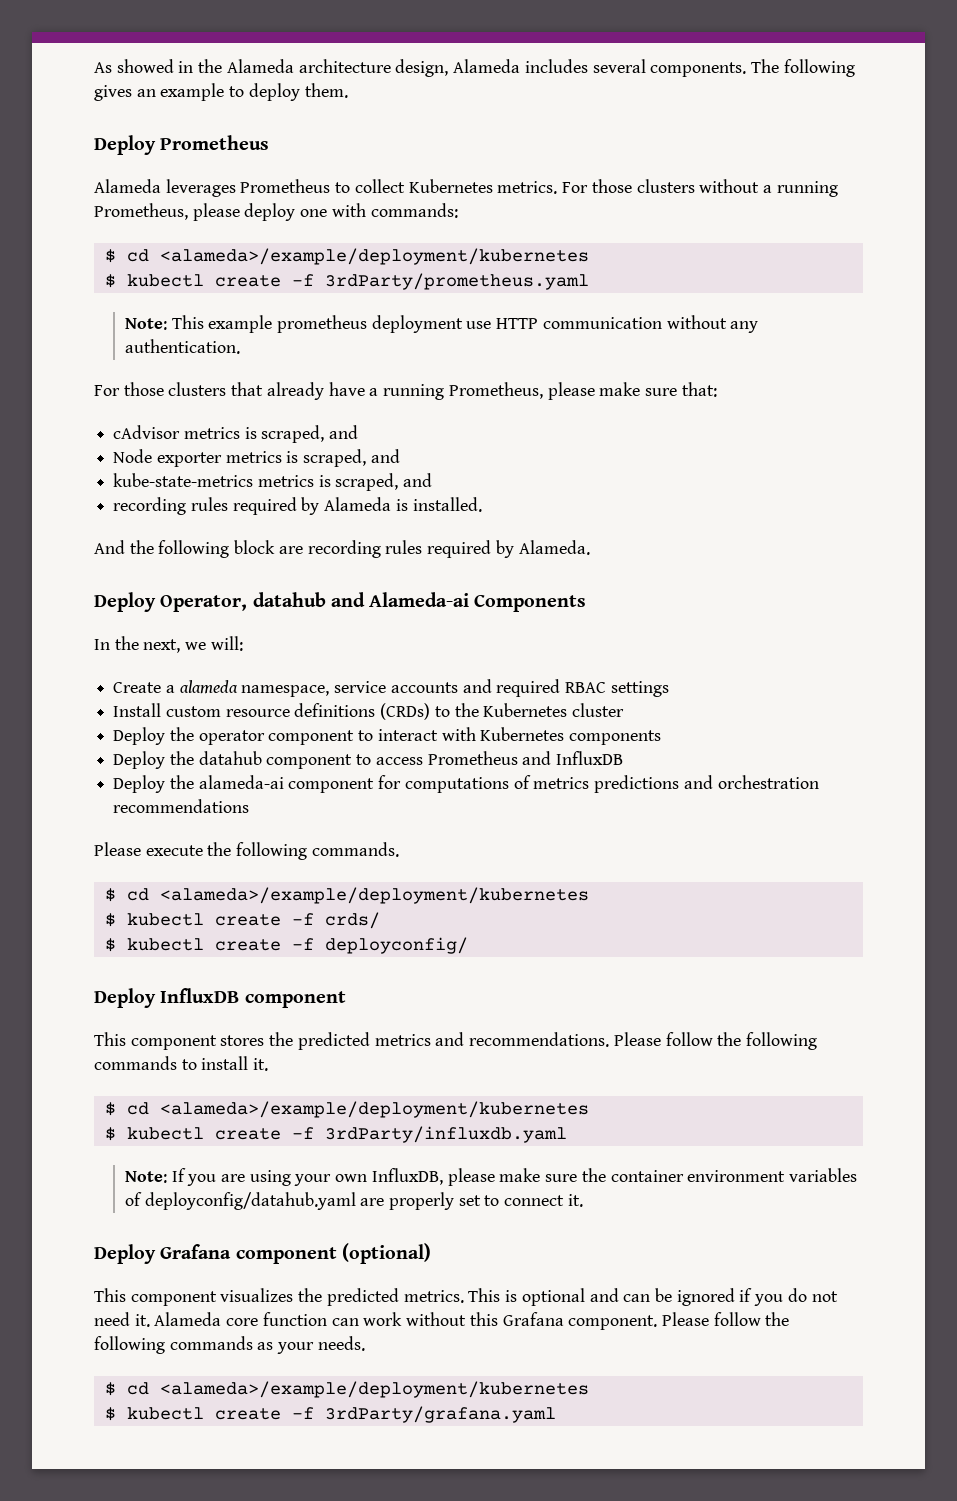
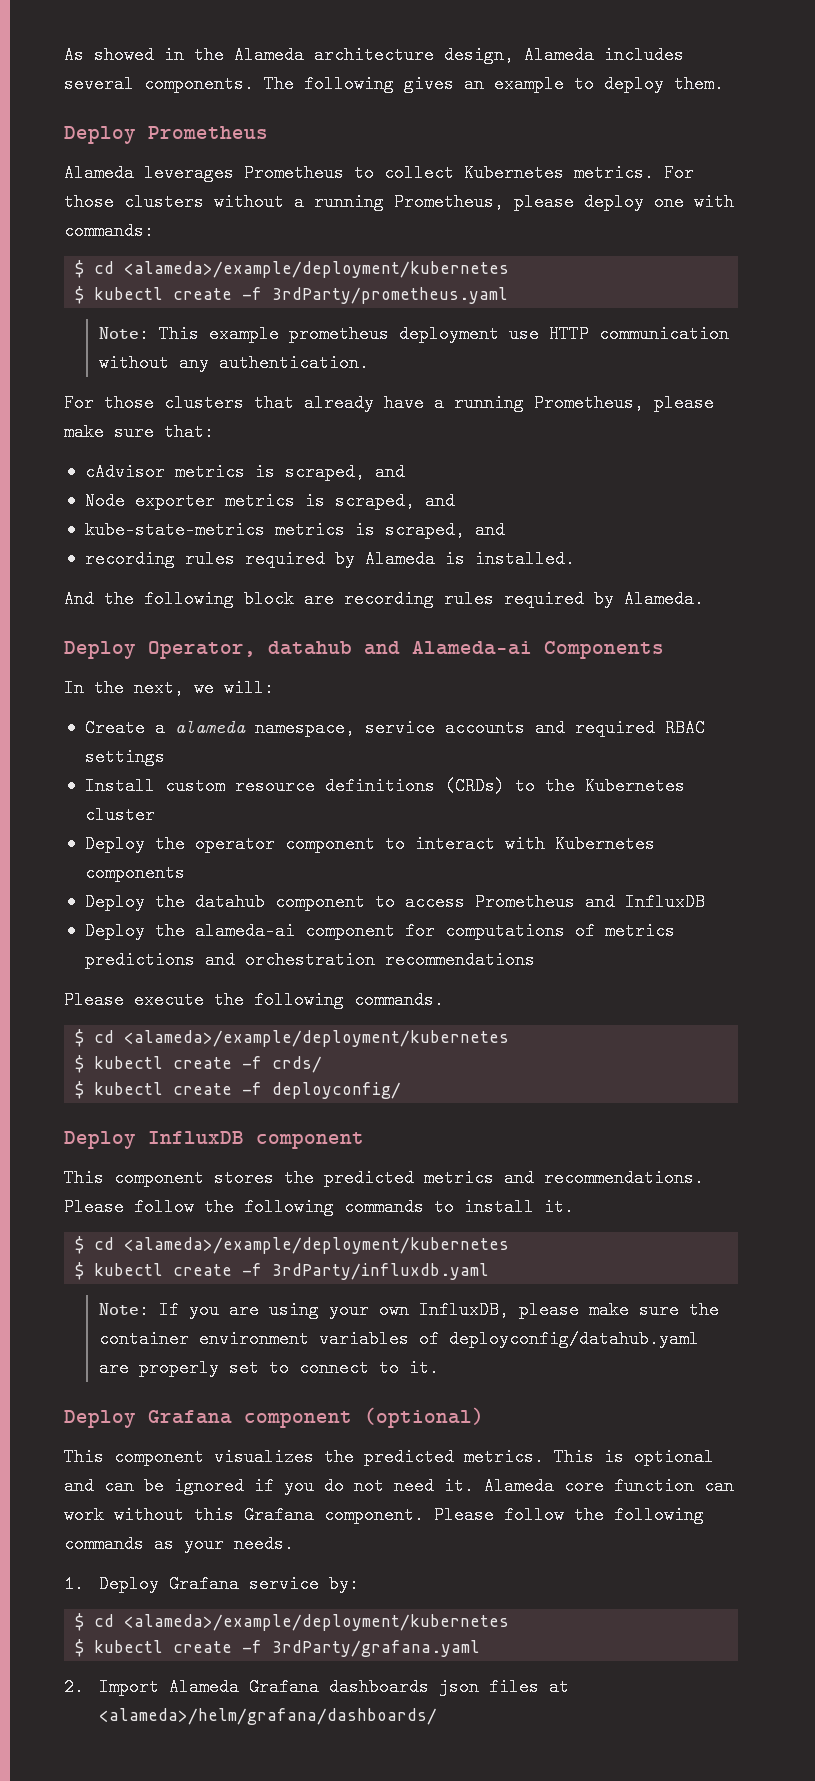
- Note: If you are using your own InfluxDB, please make sure the container environment variables of deployconfig/datahub.yaml are properly set to connect it.
+ Note: If you are using your own InfluxDB, please make sure the container environment variables of deployconfig/datahub.yaml are properly set to connect to it.
+ 1. Deploy Grafana service by:
+ 2. Import Alameda Grafana dashboards json files at <alameda>/helm/grafana/dashboards/

